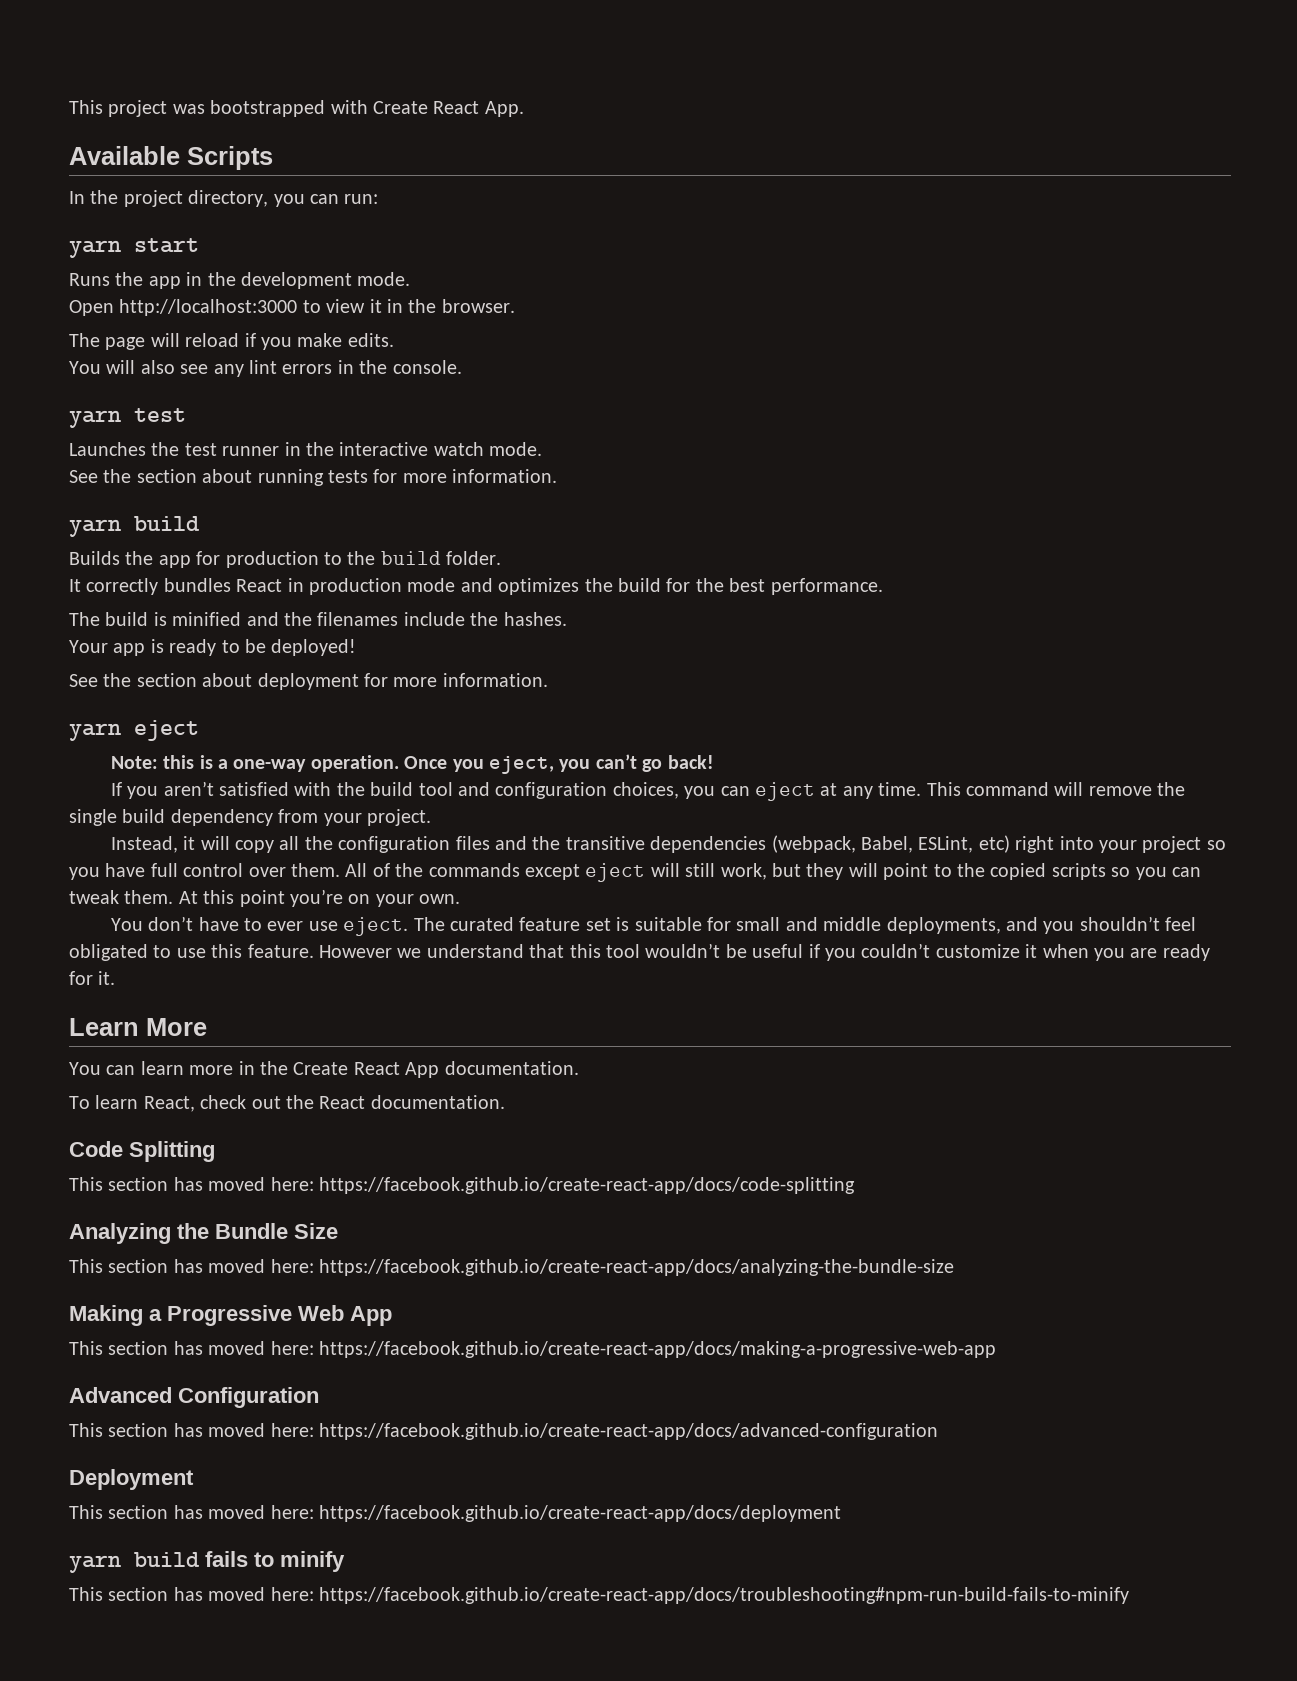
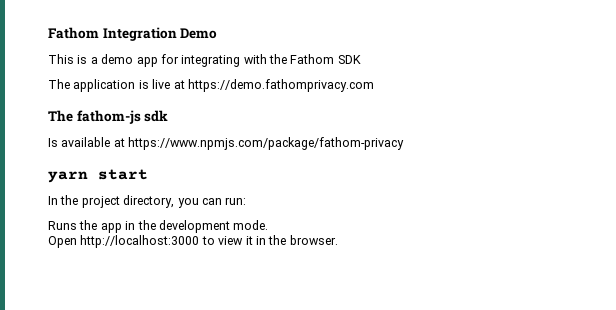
- This project was bootstrapped with Create React App.
- Available Scripts
+ Fathom Integration Demo
+ This is a demo app for integrating with the Fathom SDK
+ The application is live at https://demo.fathomprivacy.com
+ The fathom-js sdk
+ Is available at https://www.npmjs.com/package/fathom-privacy
+ yarn start
- yarn start
- The page will reload if you make edits.
- You will also see any lint errors in the console.
- yarn test
- Launches the test runner in the interactive watch mode.
- See the section about running tests for more information.
- yarn build
- Builds the app for production to the build folder.
- It correctly bundles React in production mode and optimizes the build for the best performance.
- The build is minified and the filenames include the hashes.
- Your app is ready to be deployed!
- See the section about deployment for more information.
- yarn eject
- Note: this is a one-way operation. Once you eject, you can’t go back!
- If you aren’t satisfied with the build tool and configuration choices, you can eject at any time. This command will remove the single build dependency from your project.
- Instead, it will copy all the configuration files and the transitive dependencies (webpack, Babel, ESLint, etc) right into your project so you have full control over them. All of the commands except eject will still work, but they will point to the copied scripts so you can tweak them. At this point you’re on your own.
- You don’t have to ever use eject. The curated feature set is suitable for small and middle deployments, and you shouldn’t feel obligated to use this feature. However we understand that this tool wouldn’t be useful if you couldn’t customize it when you are ready for it.
- Learn More
- You can learn more in the Create React App documentation.
- To learn React, check out the React documentation.
- Code Splitting
- This section has moved here: https://facebook.github.io/create-react-app/docs/code-splitting
- Analyzing the Bundle Size
- This section has moved here: https://facebook.github.io/create-react-app/docs/analyzing-the-bundle-size
- Making a Progressive Web App
- This section has moved here: https://facebook.github.io/create-react-app/docs/making-a-progressive-web-app
- Advanced Configuration
- This section has moved here: https://facebook.github.io/create-react-app/docs/advanced-configuration
- Deployment
- This section has moved here: https://facebook.github.io/create-react-app/docs/deployment
- yarn build fails to minify
- This section has moved here: https://facebook.github.io/create-react-app/docs/troubleshooting#npm-run-build-fails-to-minify

